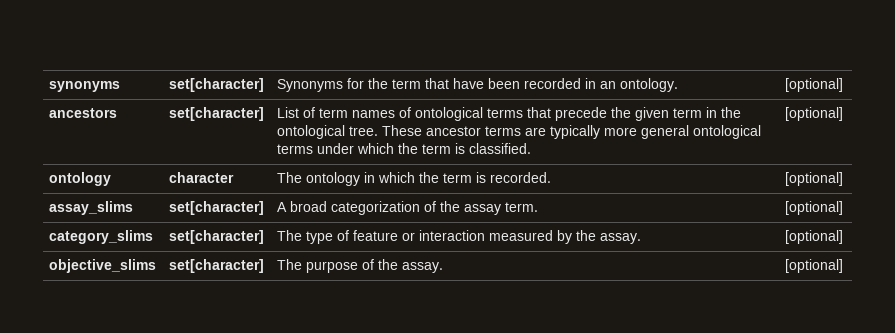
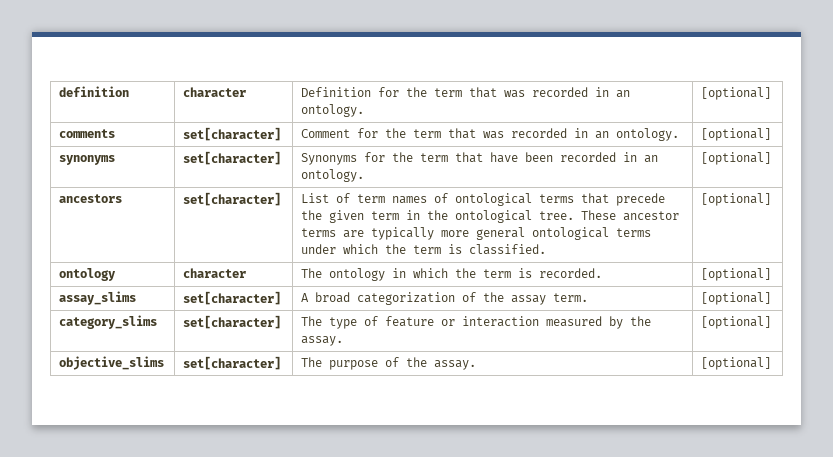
+ definition | character | Definition for the term that was recorded in an ontology. | [optional]
+ comments | set[character] | Comment for the term that was recorded in an ontology. | [optional]

